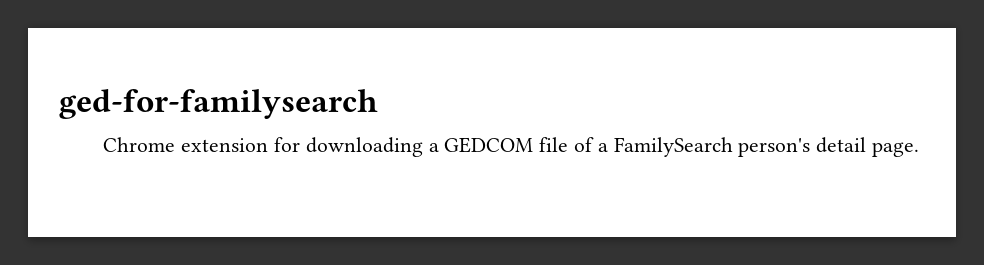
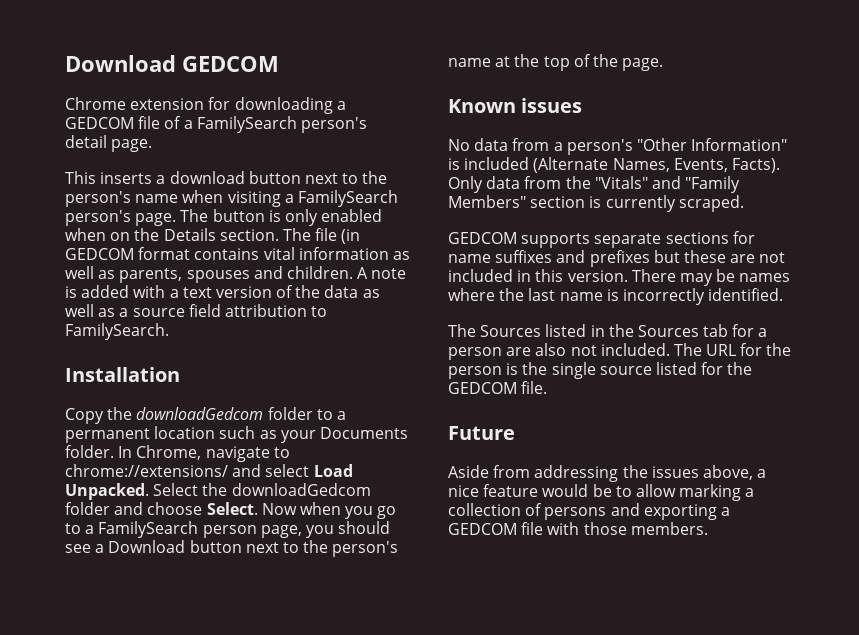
- ged-for-familysearch
+ Download GEDCOM
+ This inserts a download button next to the person's name when visiting a FamilySearch person's page. The button is only enabled when on the Details section. The file (in GEDCOM format contains vital information as well as parents, spouses and children. A note is added with a text version of the data as well as a source field attribution to FamilySearch.
+ Installation
+ Copy the downloadGedcom folder to a permanent location such as your Documents folder. In Chrome, navigate to chrome://extensions/ and select Load Unpacked. Select the downloadGedcom folder and choose Select. Now when you go to a FamilySearch person page, you should see a Download button next to the person's name at the top of the page.
+ Known issues
+ No data from a person's "Other Information" is included (Alternate Names, Events, Facts). Only data from the "Vitals" and "Family Members" section is currently scraped.
+ GEDCOM supports separate sections for name suffixes and prefixes but these are not included in this version. There may be names where the last name is incorrectly identified.
+ The Sources listed in the Sources tab for a person are also not included. The URL for the person is the single source listed for the GEDCOM file.
+ Future
+ Aside from addressing the issues above, a nice feature would be to allow marking a collection of persons and exporting a GEDCOM file with those members.

